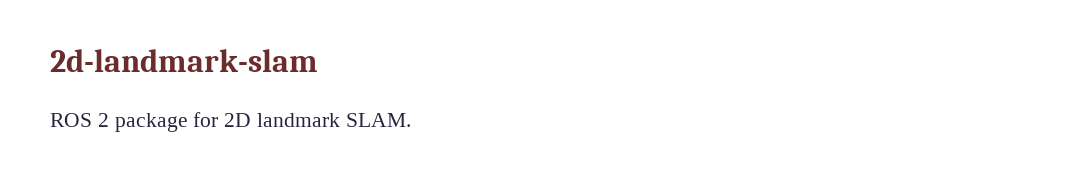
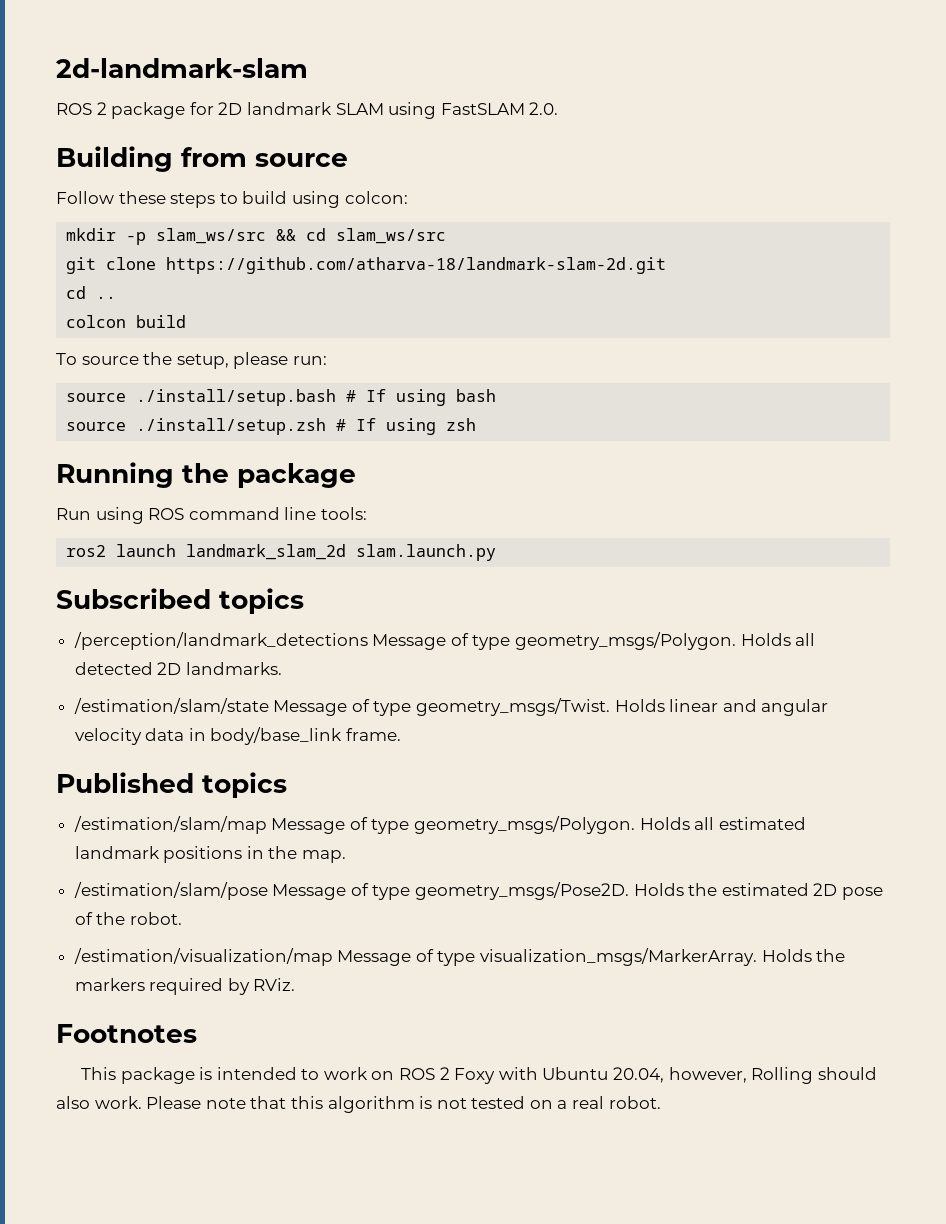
- ROS 2 package for 2D landmark SLAM.
+ ROS 2 package for 2D landmark SLAM using FastSLAM 2.0.
+ Building from source
+ Follow these steps to build using colcon:
+ mkdir -p slam_ws/src && cd slam_ws/src
+ git clone https://github.com/atharva-18/landmark-slam-2d.git
+ cd ..
+ colcon build
+ To source the setup, please run:
+ source ./install/setup.bash # If using bash
+ source ./install/setup.zsh # If using zsh
+ Running the package
+ Run using ROS command line tools:
+ ros2 launch landmark_slam_2d slam.launch.py
+ Subscribed topics
+ /perception/landmark_detections Message of type geometry_msgs/Polygon. Holds all detected 2D landmarks.
+ /estimation/slam/state Message of type geometry_msgs/Twist. Holds linear and angular velocity data in body/base_link frame.
+ Published topics
+ /estimation/slam/map Message of type geometry_msgs/Polygon. Holds all estimated landmark positions in the map.
+ /estimation/slam/pose Message of type geometry_msgs/Pose2D. Holds the estimated 2D pose of the robot.
+ /estimation/visualization/map Message of type visualization_msgs/MarkerArray. Holds the markers required by RViz.
+ Footnotes
+ This package is intended to work on ROS 2 Foxy with Ubuntu 20.04, however, Rolling should also work. Please note that this algorithm is not tested on a real robot.

